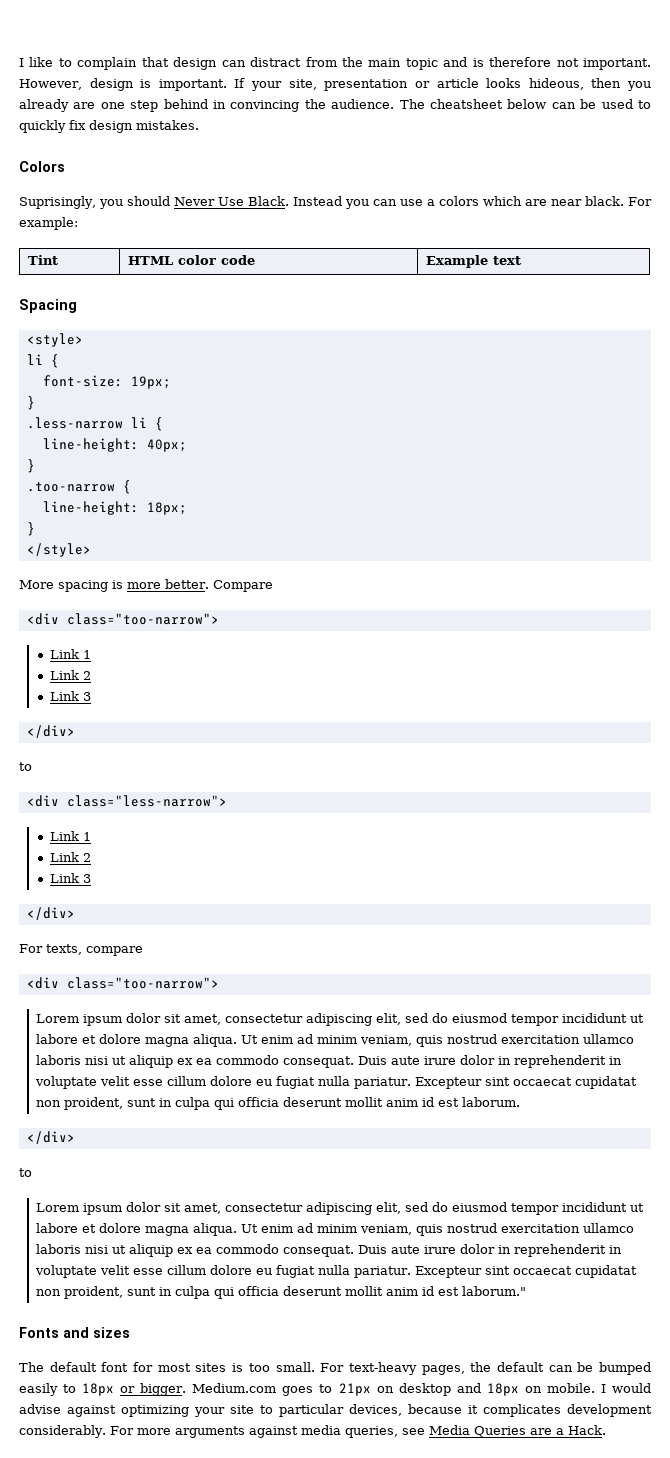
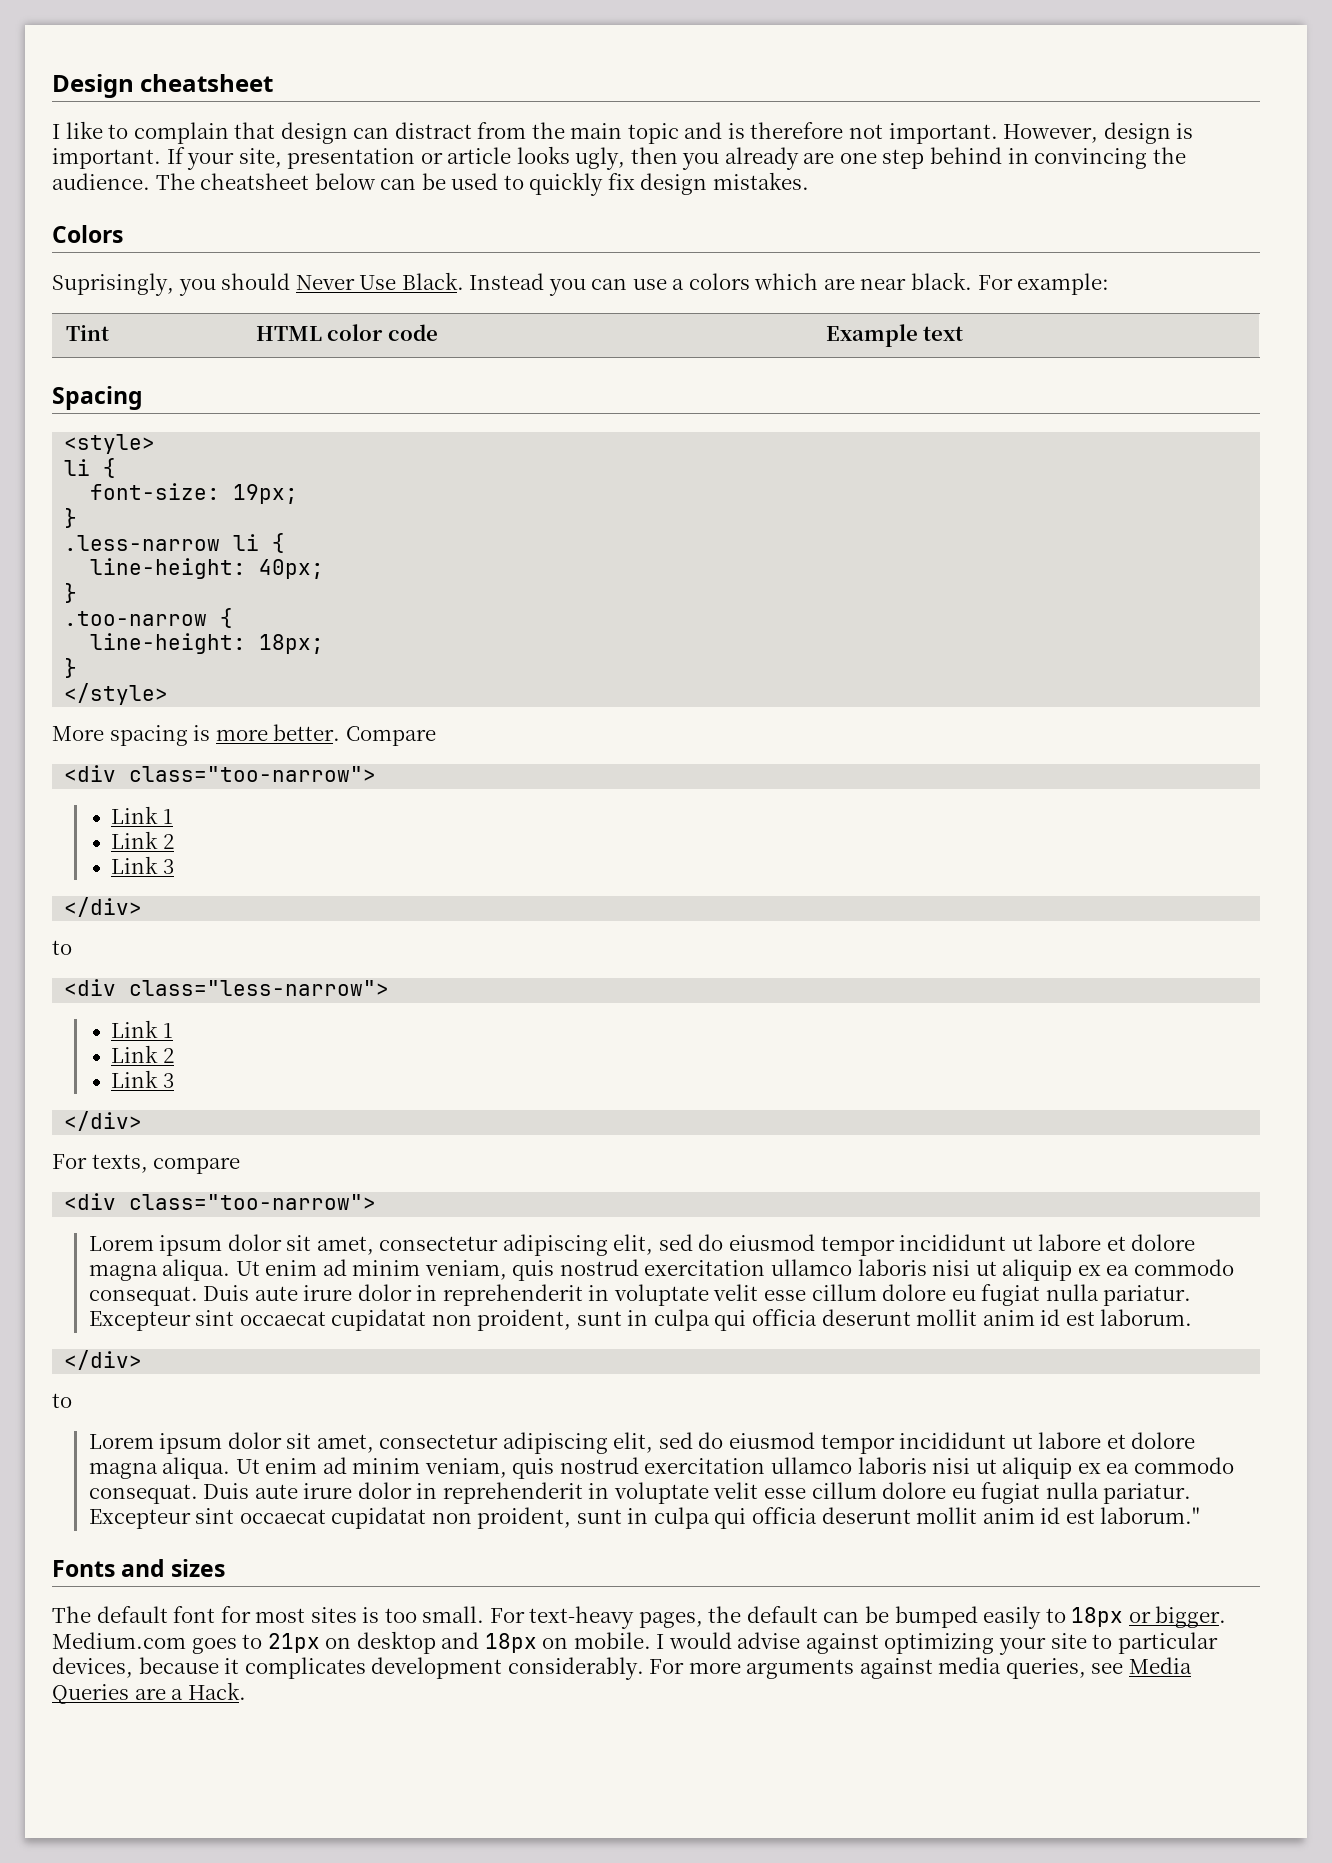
+ Design cheatsheet
- If your site, presentation or article looks hideous, then you already are one step behind in convincing the audience.
+ If your site, presentation or article looks ugly, then you already are one step behind in convincing the audience.

